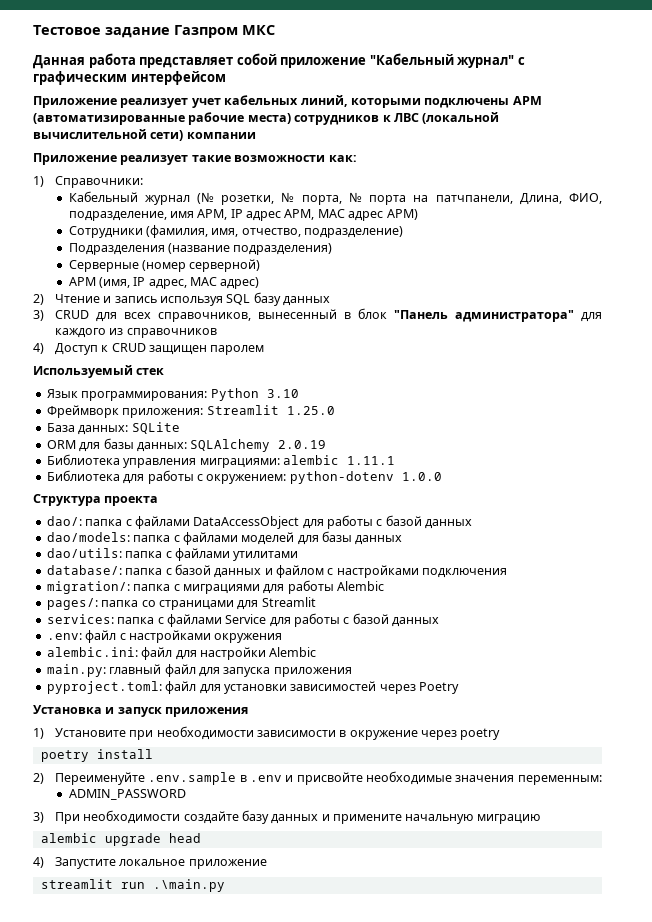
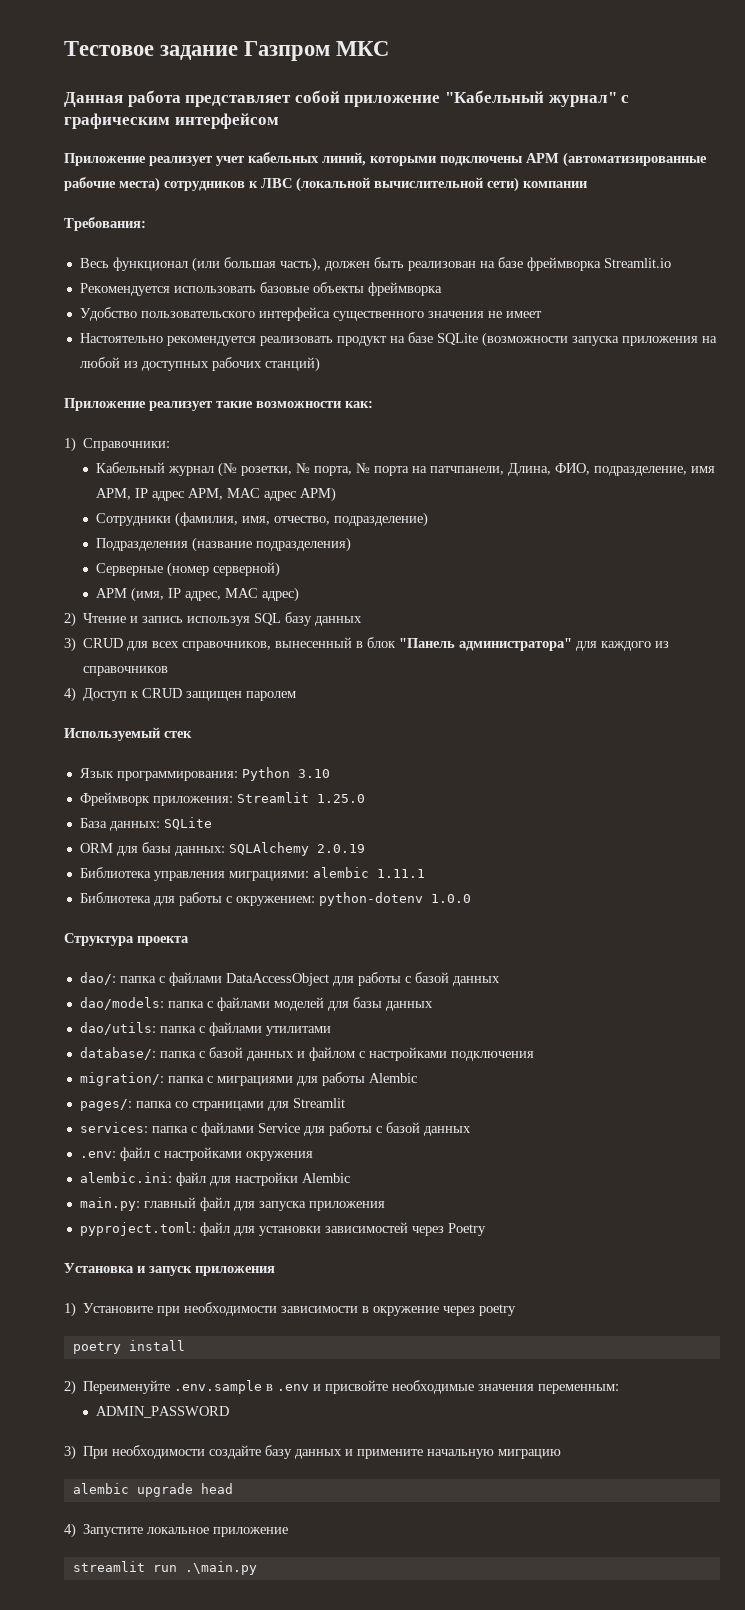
+ Требования:
+ Весь функционал (или большая часть), должен быть реализован на базе фреймворка Streamlit.io
+ Рекомендуется использовать базовые объекты фреймворка
+ Удобство пользовательского интерфейса существенного значения не имеет
+ Настоятельно рекомендуется реализовать продукт на базе SQLite (возможности запуска приложения на любой из доступных рабочих станций)

